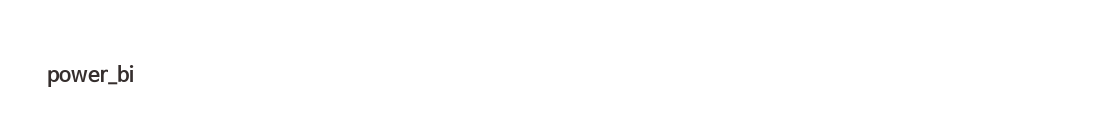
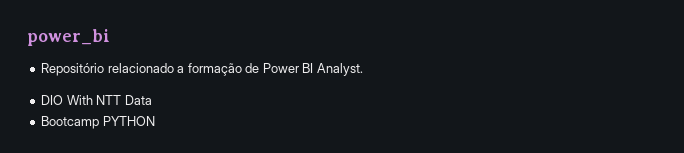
+ Repositório relacionado a formação de Power BI Analyst.
+ DIO With NTT Data
+ Bootcamp PYTHON

